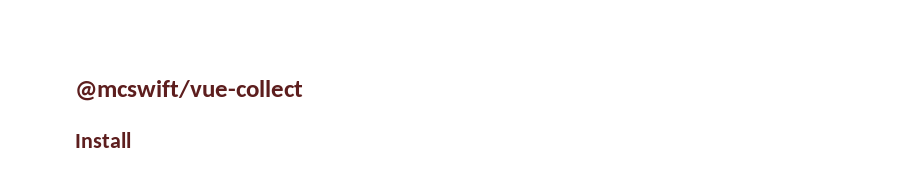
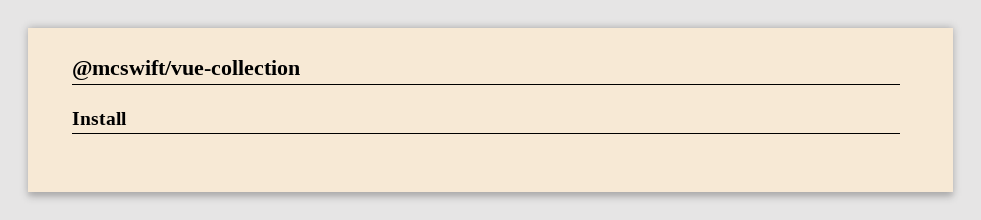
- @mcswift/vue-collect
+ @mcswift/vue-collection

